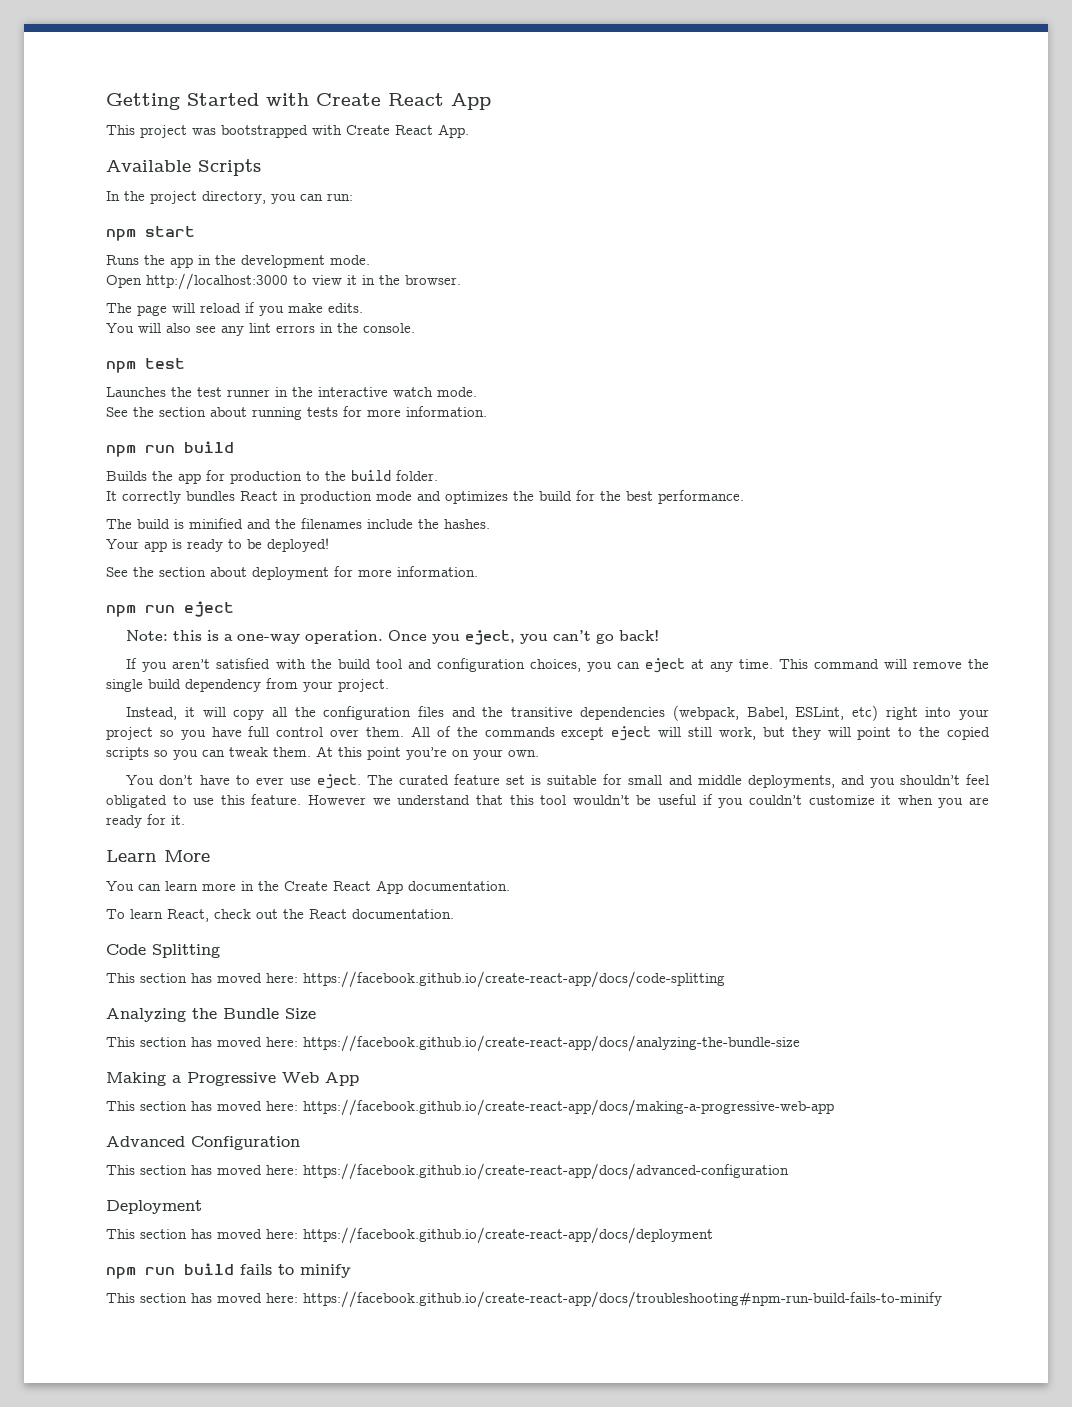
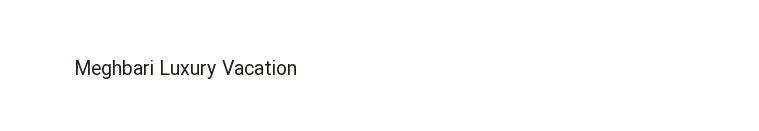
- Getting Started with Create React App
- This project was bootstrapped with Create React App.
- Available Scripts
- In the project directory, you can run:
- npm start
- Runs the app in the development mode.
- Open http://localhost:3000 to view it in the browser.
- The page will reload if you make edits.
- You will also see any lint errors in the console.
- npm test
- Launches the test runner in the interactive watch mode.
- See the section about running tests for more information.
- npm run build
- Builds the app for production to the build folder.
- It correctly bundles React in production mode and optimizes the build for the best performance.
- The build is minified and the filenames include the hashes.
- Your app is ready to be deployed!
- See the section about deployment for more information.
- npm run eject
- Note: this is a one-way operation. Once you eject, you can’t go back!
- If you aren’t satisfied with the build tool and configuration choices, you can eject at any time. This command will remove the single build dependency from your project.
- Instead, it will copy all the configuration files and the transitive dependencies (webpack, Babel, ESLint, etc) right into your project so you have full control over them. All of the commands except eject will still work, but they will point to the copied scripts so you can tweak them. At this point you’re on your own.
- You don’t have to ever use eject. The curated feature set is suitable for small and middle deployments, and you shouldn’t feel obligated to use this feature. However we understand that this tool wouldn’t be useful if you couldn’t customize it when you are ready for it.
- Learn More
- You can learn more in the Create React App documentation.
- To learn React, check out the React documentation.
- Code Splitting
- This section has moved here: https://facebook.github.io/create-react-app/docs/code-splitting
- Analyzing the Bundle Size
- This section has moved here: https://facebook.github.io/create-react-app/docs/analyzing-the-bundle-size
- Making a Progressive Web App
- This section has moved here: https://facebook.github.io/create-react-app/docs/making-a-progressive-web-app
- Advanced Configuration
- This section has moved here: https://facebook.github.io/create-react-app/docs/advanced-configuration
- Deployment
- This section has moved here: https://facebook.github.io/create-react-app/docs/deployment
- npm run build fails to minify
- This section has moved here: https://facebook.github.io/create-react-app/docs/troubleshooting#npm-run-build-fails-to-minify
+ Meghbari Luxury Vacation

